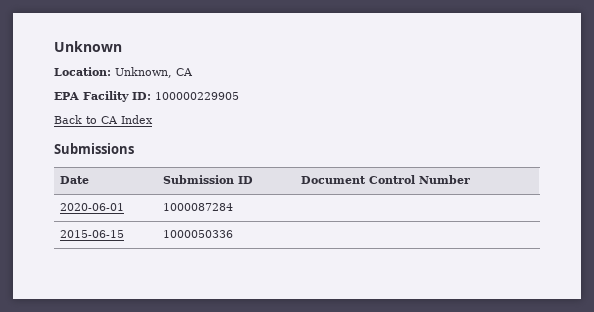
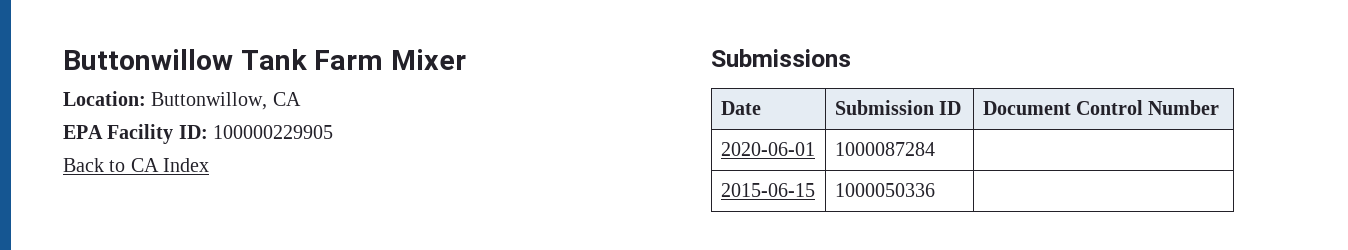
- Unknown
+ Buttonwillow Tank Farm Mixer
- Location: Unknown, CA
+ Location: Buttonwillow, CA

